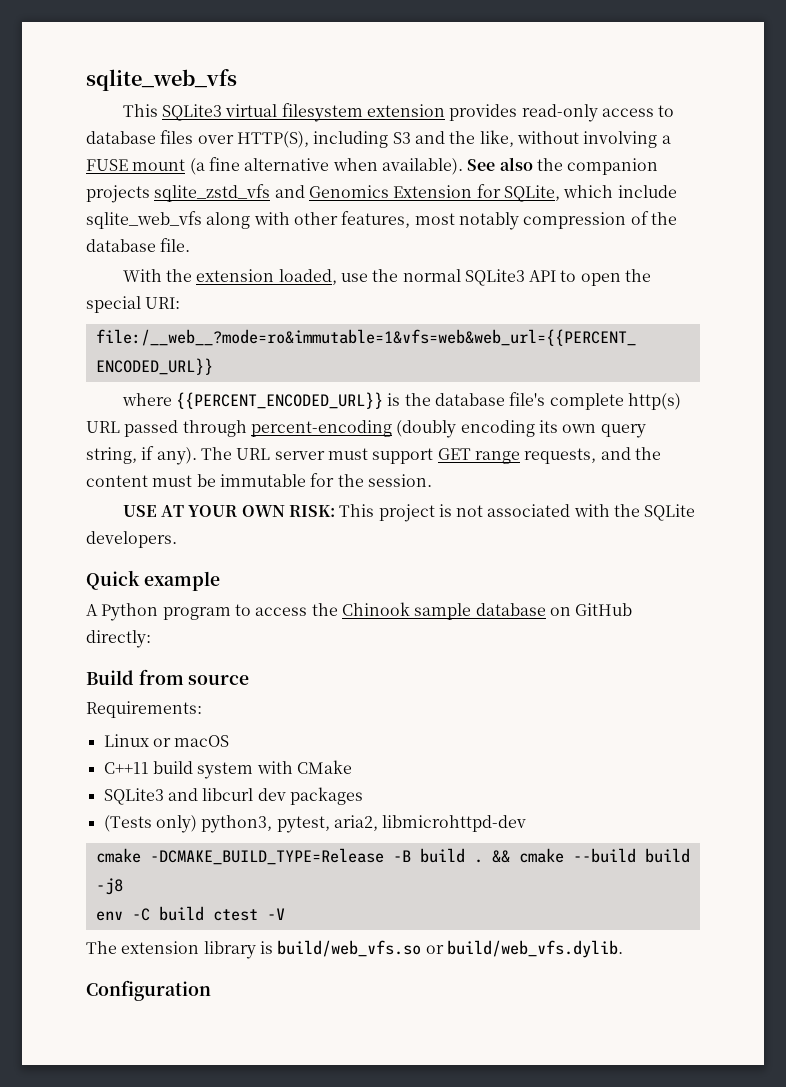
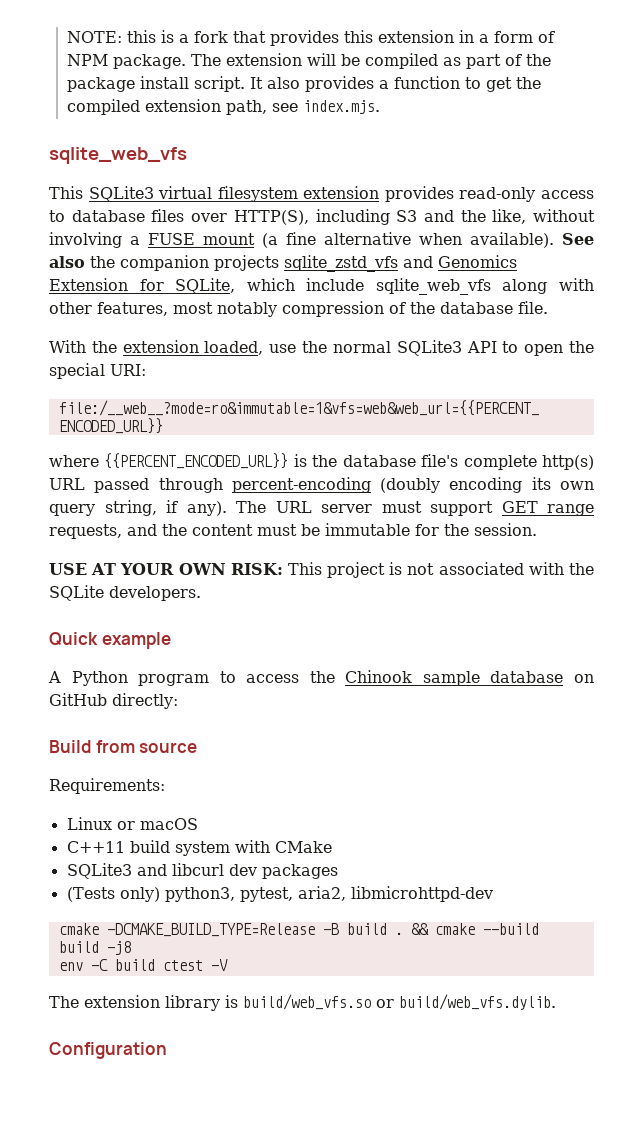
+ NOTE: this is a fork that provides this extension in a form of NPM package. The extension will be compiled as part of the package install script. It also provides a function to get the compiled extension path, see index.mjs.

